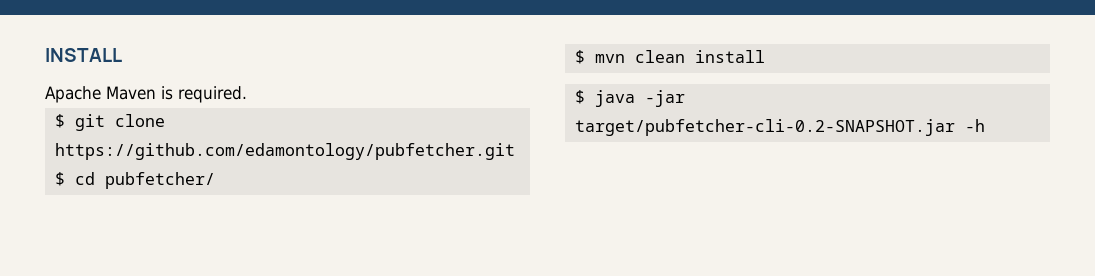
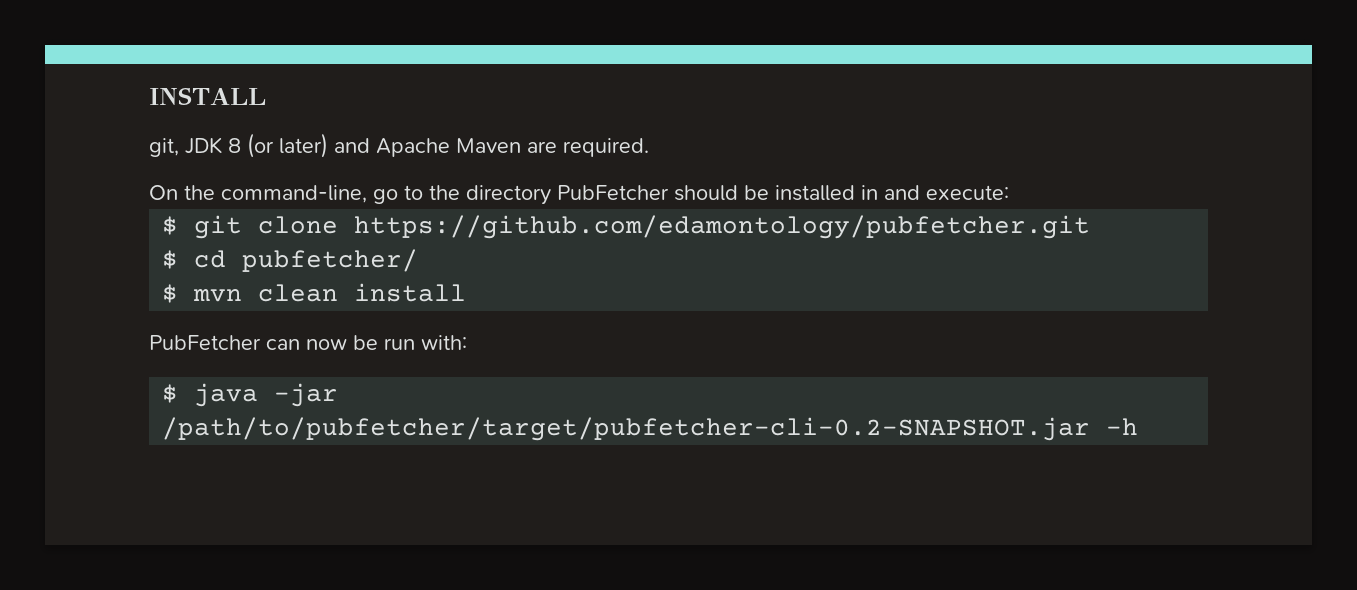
- Apache Maven is required.
+ git, JDK 8 (or later) and Apache Maven are required.
+ On the command-line, go to the directory PubFetcher should be installed in and execute:
+ PubFetcher can now be run with:
- $ java -jar target/pubfetcher-cli-0.2-SNAPSHOT.jar -h
+ $ java -jar /path/to/pubfetcher/target/pubfetcher-cli-0.2-SNAPSHOT.jar -h

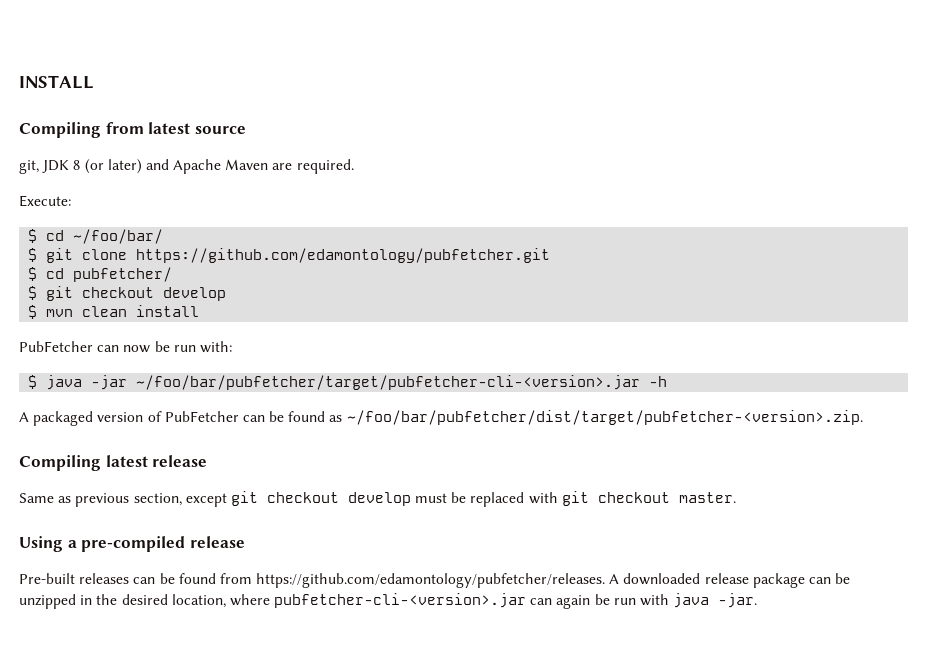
+ Compiling from latest source
- On the command-line, go to the directory PubFetcher should be installed in and execute:
+ Execute:
+ $ cd ~/foo/bar/
+ $ git checkout develop
- $ java -jar /path/to/pubfetcher/target/pubfetcher-cli-0.2-SNAPSHOT.jar -h
+ $ java -jar ~/foo/bar/pubfetcher/target/pubfetcher-cli-<version>.jar -h
+ A packaged version of PubFetcher can be found as ~/foo/bar/pubfetcher/dist/target/pubfetcher-<version>.zip.
+ Compiling latest release
+ Same as previous section, except git checkout develop must be replaced with git checkout master.
+ Using a pre-compiled release
+ Pre-built releases can be found from https://github.com/edamontology/pubfetcher/releases. A downloaded release package can be unzipped in the desired location, where pubfetcher-cli-<version>.jar can again be run with java -jar.

